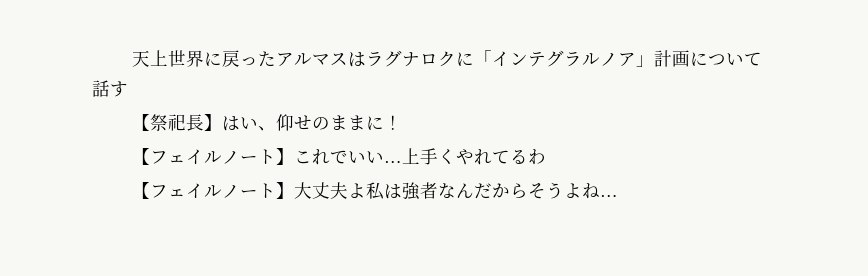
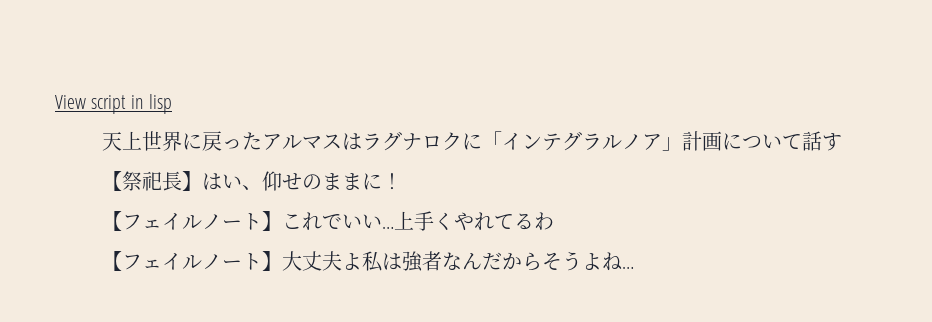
+ View script in lisp

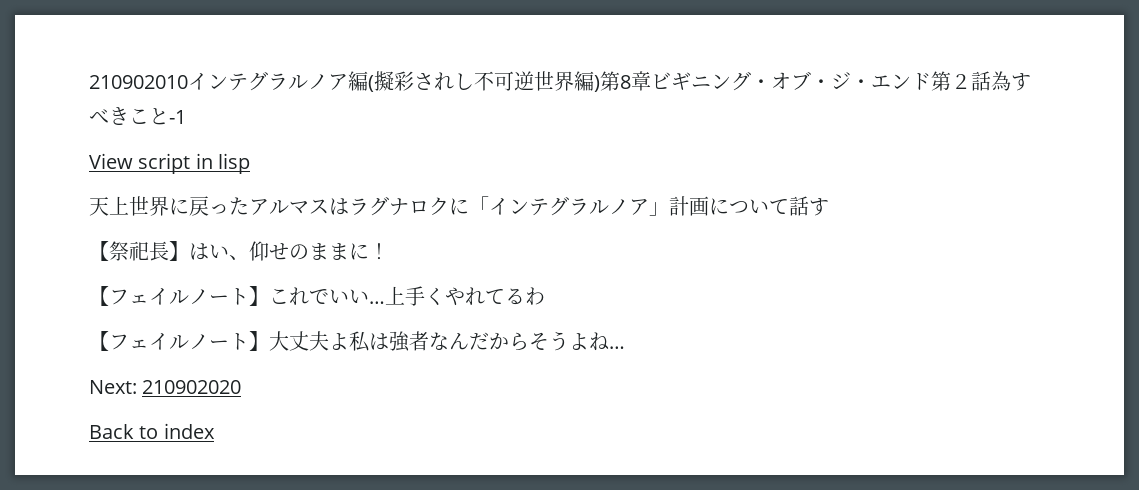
+ 210902010インテグラルノア編(擬彩されし不可逆世界編)第8章ビギニング・オブ・ジ・エンド第２話為すべきこと-1
+ Next: 210902020
+ Back to index

